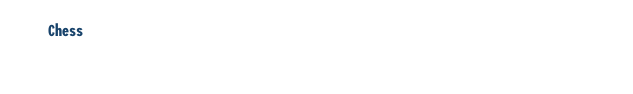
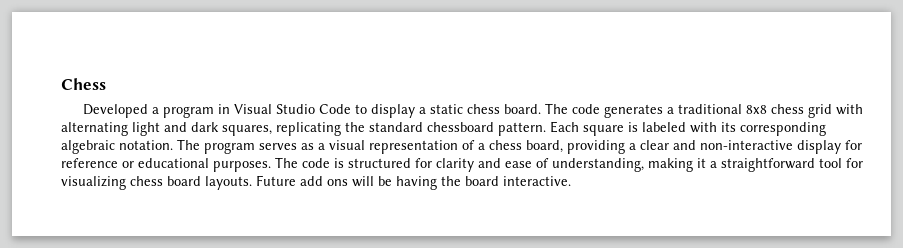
+ Developed a program in Visual Studio Code to display a static chess board. The code generates a traditional 8x8 chess grid with alternating light and dark squares, replicating the standard chessboard pattern. Each square is labeled with its corresponding algebraic notation. The program serves as a visual representation of a chess board, providing a clear and non-interactive display for reference or educational purposes. The code is structured for clarity and ease of understanding, making it a straightforward tool for visualizing chess board layouts. Future add ons will be having the board interactive.

